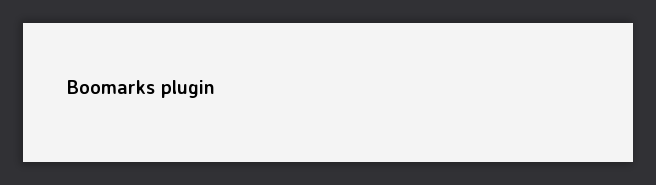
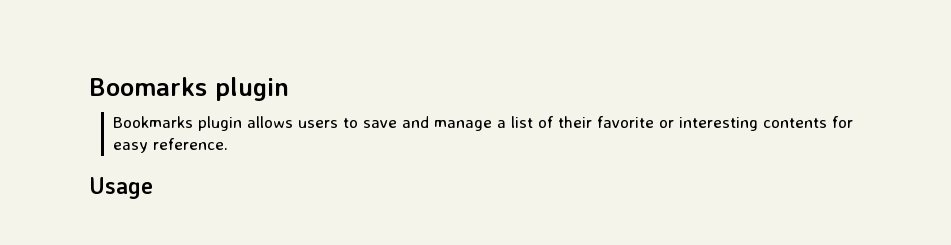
+ Bookmarks plugin allows users to save and manage a list of their favorite or interesting contents for easy reference.
+ Usage

